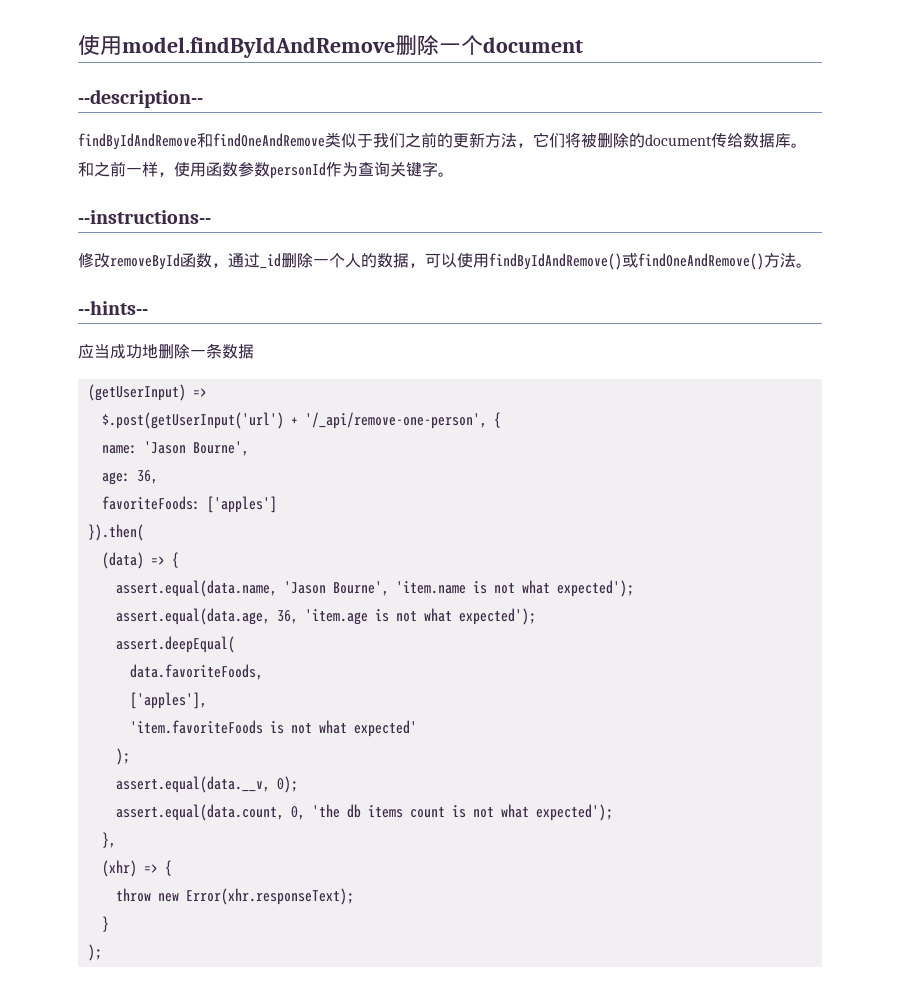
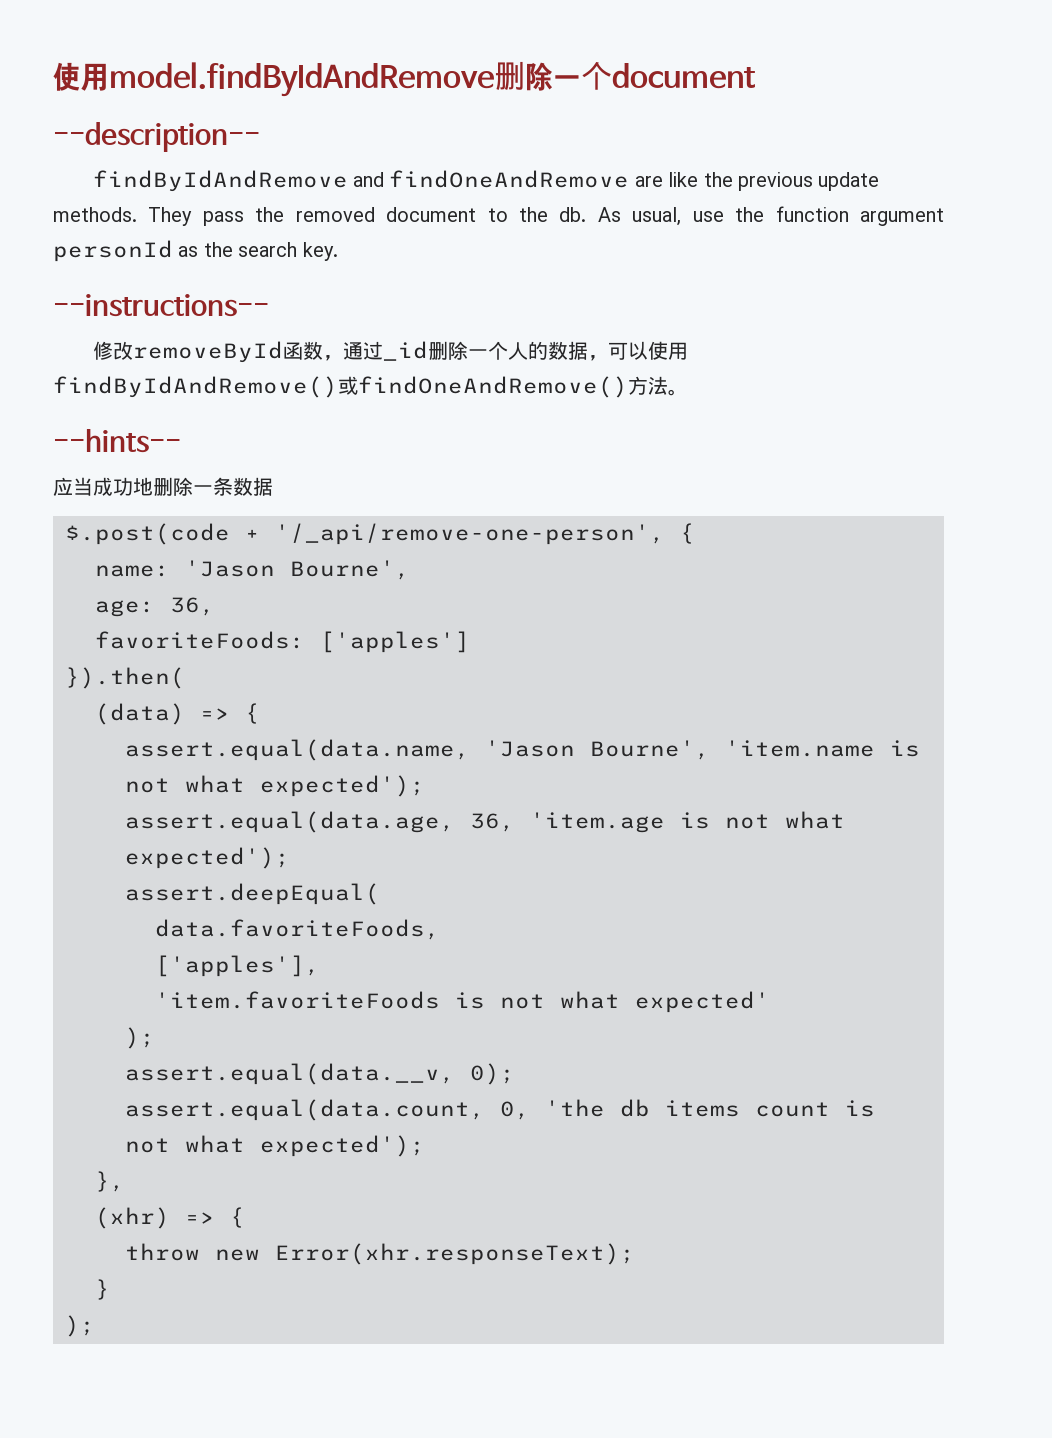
- findByIdAndRemove和findOneAndRemove类似于我们之前的更新方法，它们将被删除的document传给数据库。和之前一样，使用函数参数personId作为查询关键字。
+ findByIdAndRemove and findOneAndRemove are like the previous update methods. They pass the removed document to the db. As usual, use the function argument personId as the search key.
- (getUserInput) =>
- $.post(getUserInput('url') + '/_api/remove-one-person', {
+ $.post(code + '/_api/remove-one-person', {

